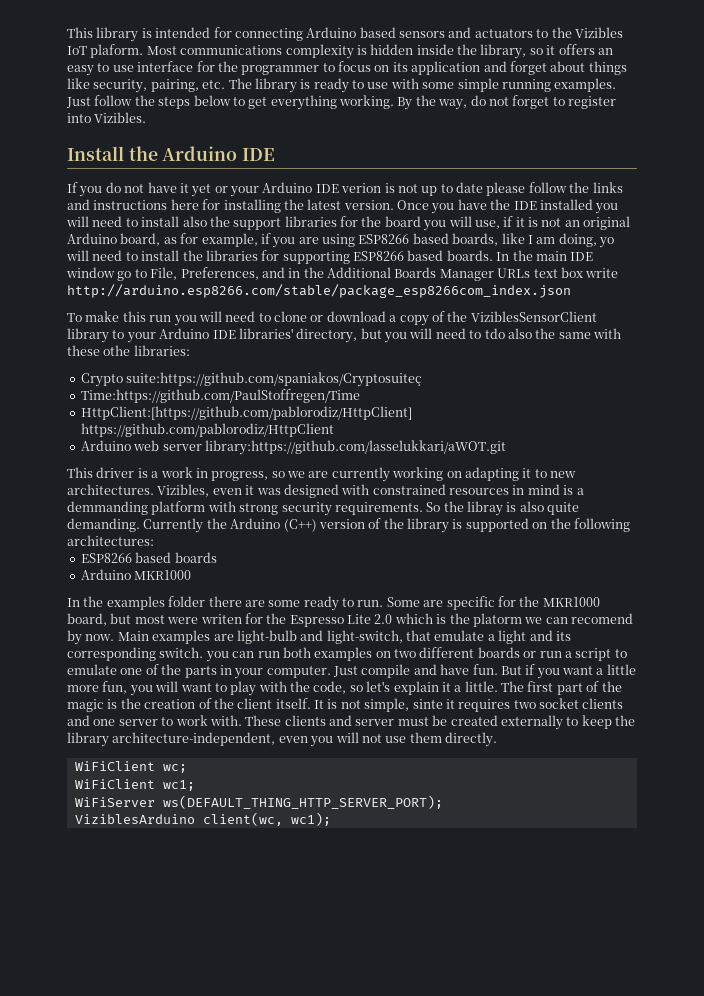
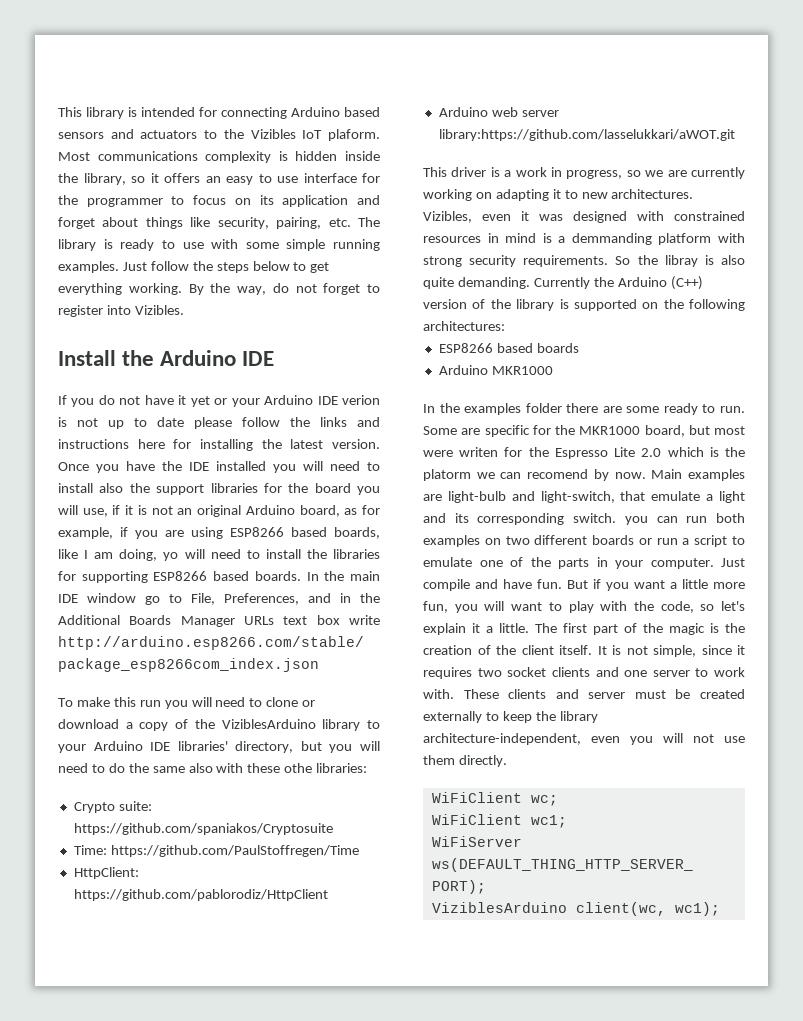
- To make this run you will need to clone or download a copy of the ViziblesSensorClient library to your Arduino IDE libraries' directory, but you will need to tdo also the same with these othe libraries:
+ To make this run you will need to clone or download a copy of the ViziblesArduino library to your Arduino IDE libraries' directory, but you will need to do the same also with these othe libraries:
- Crypto suite:https://github.com/spaniakos/Cryptosuiteç
- Time:https://github.com/PaulStoffregen/Time
- HttpClient:[https://github.com/pablorodiz/HttpClient] https://github.com/pablorodiz/HttpClient
+ Crypto suite: https://github.com/spaniakos/Cryptosuite
+ Time: https://github.com/PaulStoffregen/Time
+ HttpClient: https://github.com/pablorodiz/HttpClient
- It is not simple, sinte it requires two socket clients and one server to work with.
+ It is not simple, since it requires two socket clients and one server to work with.

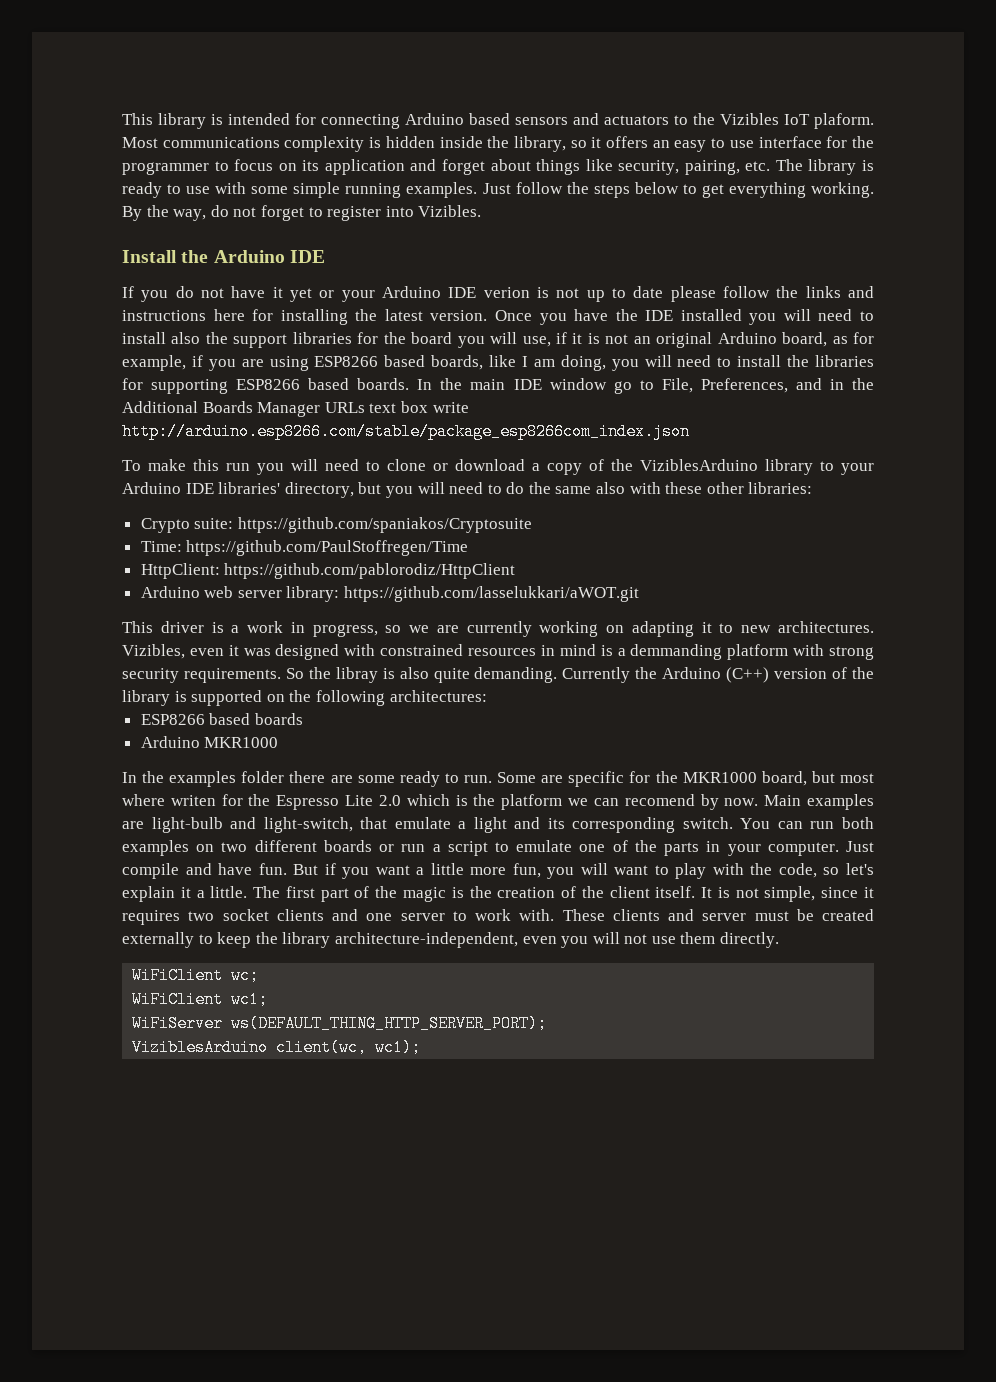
- Once you have the IDE installed you will need to install also the support libraries for the board you will use, if it is not an original Arduino board, as for example, if you are using ESP8266 based boards, like I am doing, yo will need to install the libraries for supporting ESP8266 based boards.
+ Once you have the IDE installed you will need to install also the support libraries for the board you will use, if it is not an original Arduino board, as for example, if you are using ESP8266 based boards, like I am doing, you will need to install the libraries for supporting ESP8266 based boards.
- To make this run you will need to clone or download a copy of the ViziblesArduino library to your Arduino IDE libraries' directory, but you will need to do the same also with these othe libraries:
+ To make this run you will need to clone or download a copy of the ViziblesArduino library to your Arduino IDE libraries' directory, but you will need to do the same also with these other libraries:
- Arduino web server library:https://github.com/lasselukkari/aWOT.git
+ Arduino web server library: https://github.com/lasselukkari/aWOT.git
- Some are specific for the MKR1000 board, but most were writen for the Espresso Lite 2.0 which is the platorm we can recomend by now.
+ Some are specific for the MKR1000 board, but most where writen for the Espresso Lite 2.0 which is the platform we can recomend by now.
- Main examples are light-bulb and light-switch, that emulate a light and its corresponding switch. you can run both examples on two different boards or run a script to emulate one of the parts in your computer.
+ Main examples are light-bulb and light-switch, that emulate a light and its corresponding switch. You can run both examples on two different boards or run a script to emulate one of the parts in your computer.

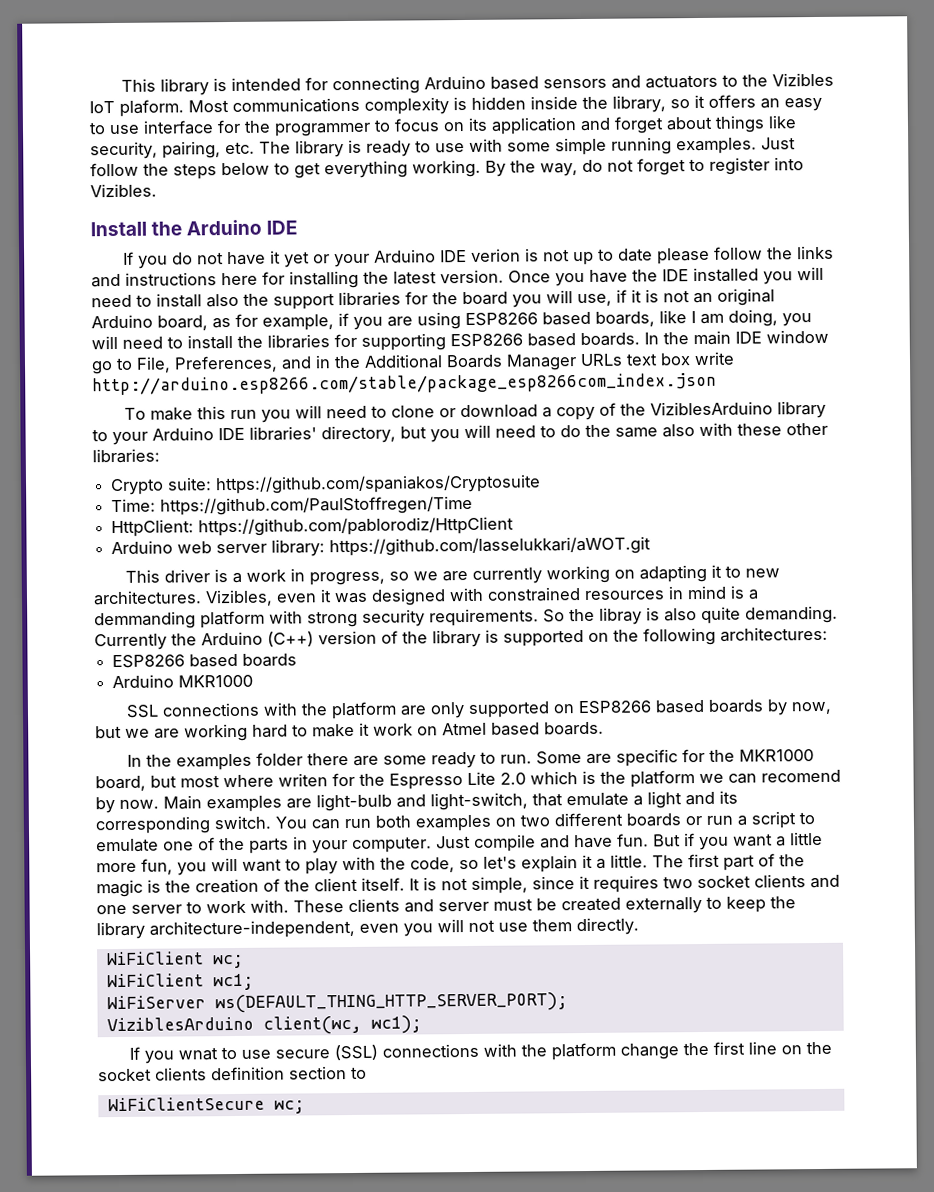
+ SSL connections with the platform are only supported on ESP8266 based boards by now, but we are working hard to make it work on Atmel based boards.
+ If you wnat to use secure (SSL) connections with the platform change the first line on the socket clients definition section to
+ WiFiClientSecure wc;

